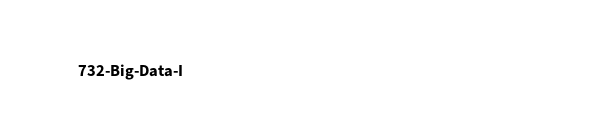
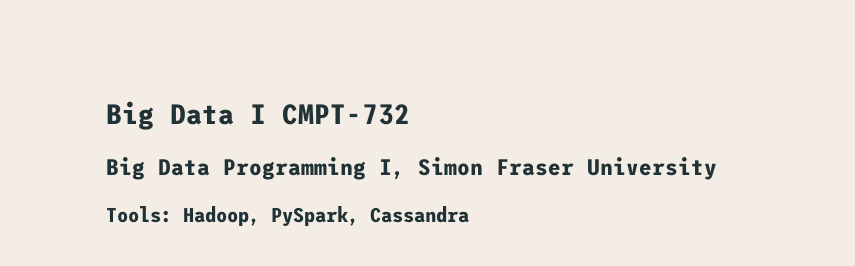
- 732-Big-Data-I
+ Big Data I CMPT-732
+ Big Data Programming I, Simon Fraser University
+ Tools: Hadoop, PySpark, Cassandra

